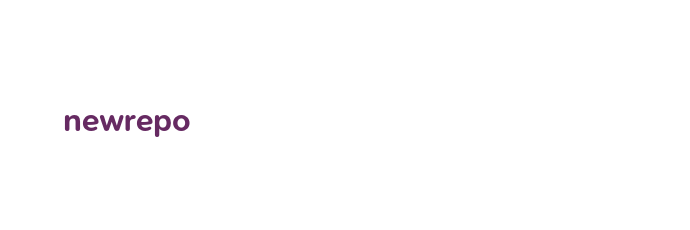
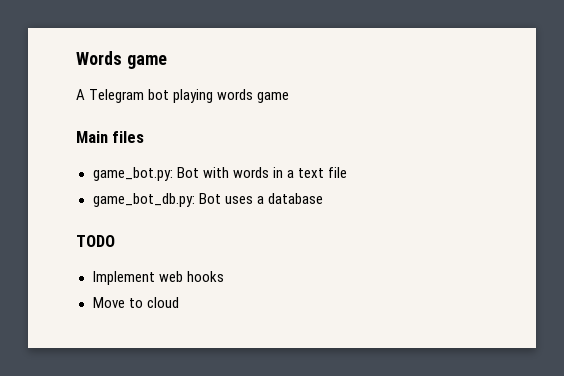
- newrepo
+ Words game
+ A Telegram bot playing words game
+ Main files
+ game_bot.py: Bot with words in a text file
+ game_bot_db.py: Bot uses a database
+ TODO
+ Implement web hooks
+ Move to cloud

